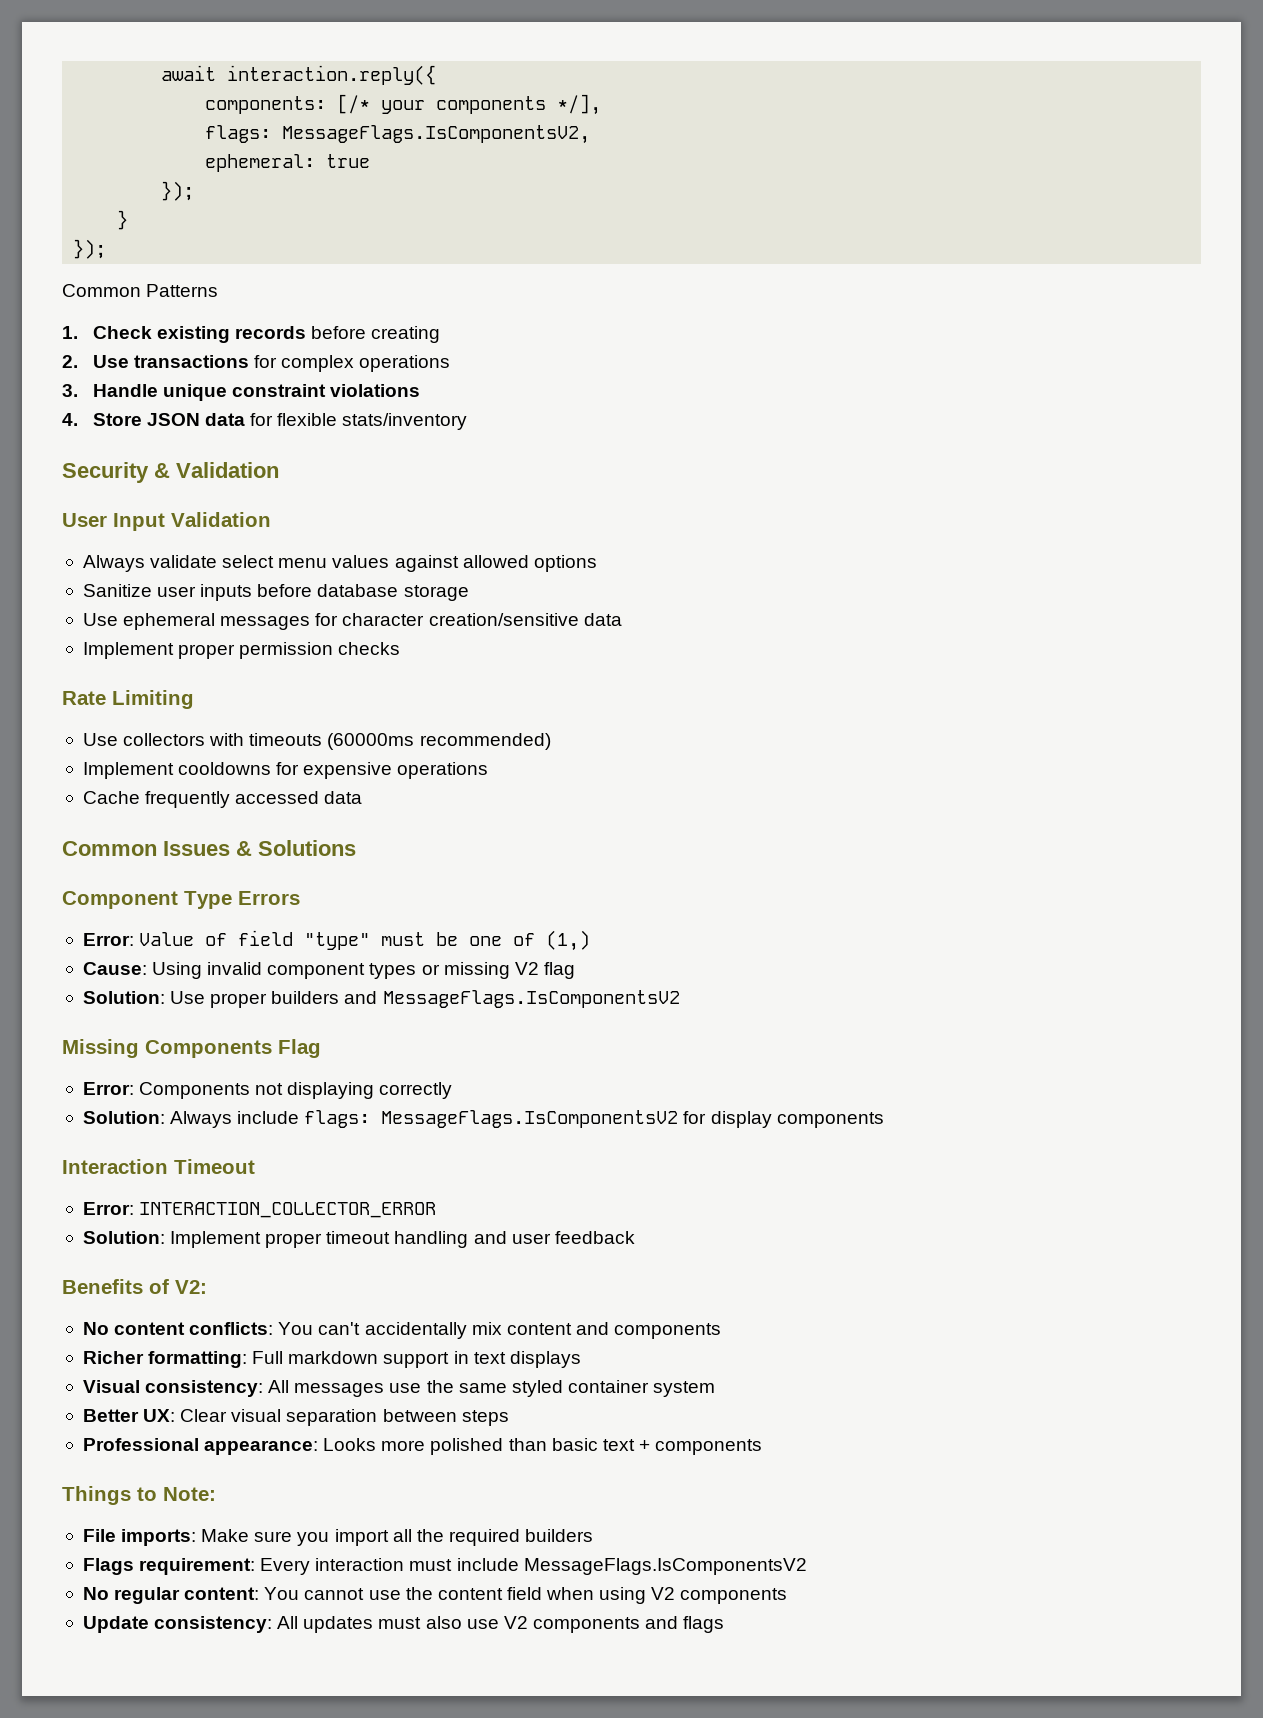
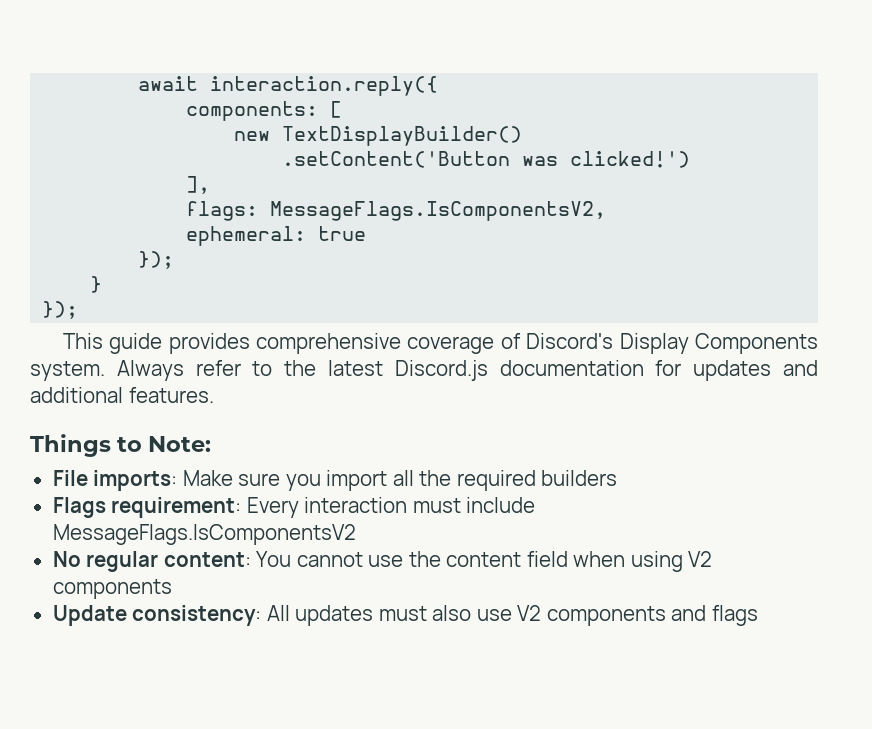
- components: [/* your components */],
+ components: [
+ new TextDisplayBuilder()
+ .setContent('Button was clicked!')
+ ],
- Common Patterns
- 1. Check existing records before creating
- 2. Use transactions for complex operations
- 3. Handle unique constraint violations
- 4. Store JSON data for flexible stats/inventory
- Security & Validation
- User Input Validation
- Always validate select menu values against allowed options
- Sanitize user inputs before database storage
- Use ephemeral messages for character creation/sensitive data
- Implement proper permission checks
- Rate Limiting
- Use collectors with timeouts (60000ms recommended)
- Implement cooldowns for expensive operations
- Cache frequently accessed data
- Common Issues & Solutions
- Component Type Errors
- Error: Value of field "type" must be one of (1,)
- Cause: Using invalid component types or missing V2 flag
- Solution: Use proper builders and MessageFlags.IsComponentsV2
- Missing Components Flag
- Error: Components not displaying correctly
- Solution: Always include flags: MessageFlags.IsComponentsV2 for display components
- Interaction Timeout
- Error: INTERACTION_COLLECTOR_ERROR
- Solution: Implement proper timeout handling and user feedback
- Benefits of V2:
- No content conflicts: You can't accidentally mix content and components
- Richer formatting: Full markdown support in text displays
- Visual consistency: All messages use the same styled container system
- Better UX: Clear visual separation between steps
- Professional appearance: Looks more polished than basic text + components
+ This guide provides comprehensive coverage of Discord's Display Components system. Always refer to the latest Discord.js documentation for updates and additional features.

